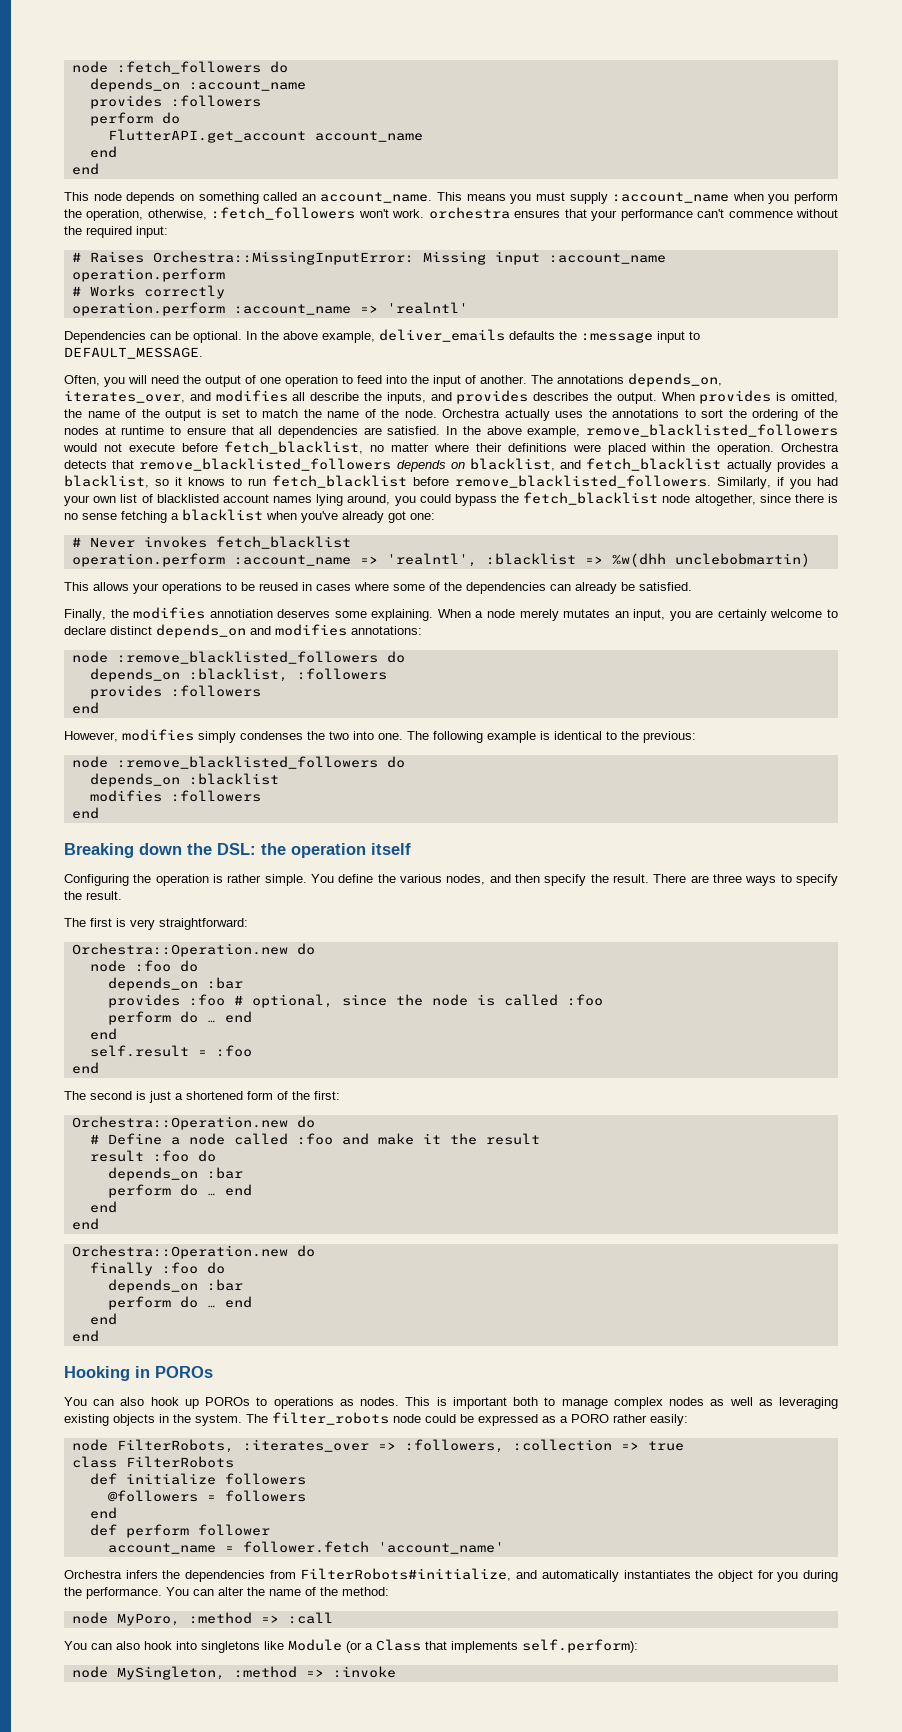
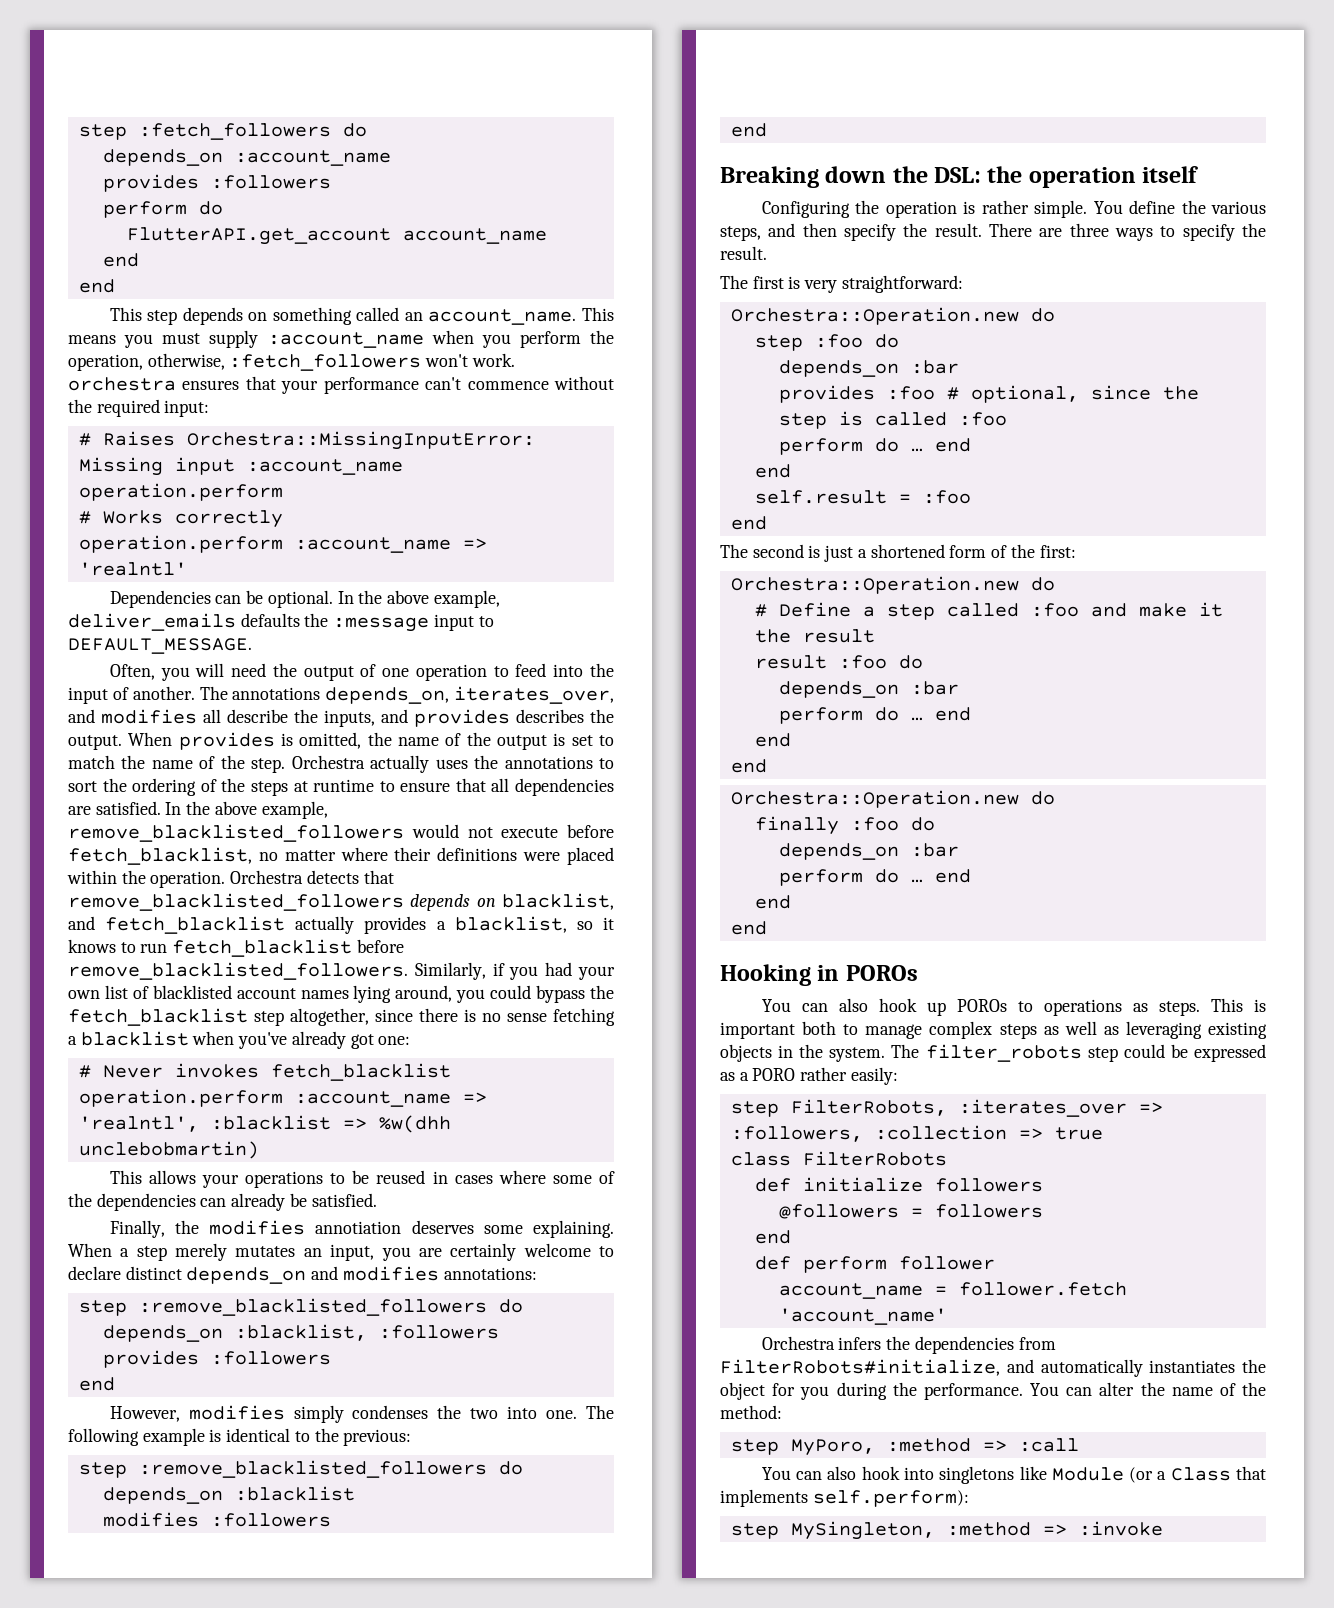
- node :fetch_followers do
+ step :fetch_followers do
- This node depends on something called an account_name.
+ This step depends on something called an account_name.
- When provides is omitted, the name of the output is set to match the name of the node.
+ When provides is omitted, the name of the output is set to match the name of the step.
- Orchestra actually uses the annotations to sort the ordering of the nodes at runtime to ensure that all dependencies are satisfied.
+ Orchestra actually uses the annotations to sort the ordering of the steps at runtime to ensure that all dependencies are satisfied.
- Similarly, if you had your own list of blacklisted account names lying around, you could bypass the fetch_blacklist node altogether, since there is no sense fetching a blacklist when you've already got one:
+ Similarly, if you had your own list of blacklisted account names lying around, you could bypass the fetch_blacklist step altogether, since there is no sense fetching a blacklist when you've already got one:
- When a node merely mutates an input, you are certainly welcome to declare distinct depends_on and modifies annotations:
- node :remove_blacklisted_followers do
+ When a step merely mutates an input, you are certainly welcome to declare distinct depends_on and modifies annotations:
+ step :remove_blacklisted_followers do
  The following example is identical to the previous:
- node :remove_blacklisted_followers do
+ step :remove_blacklisted_followers do
- You define the various nodes, and then specify the result.
+ You define the various steps, and then specify the result.
- node :foo do
+ step :foo do
- provides :foo # optional, since the node is called :foo
+ provides :foo # optional, since the step is called :foo
- # Define a node called :foo and make it the result
+ # Define a step called :foo and make it the result
- You can also hook up POROs to operations as nodes.
+ You can also hook up POROs to operations as steps.
- This is important both to manage complex nodes as well as leveraging existing objects in the system.
+ This is important both to manage complex steps as well as leveraging existing objects in the system.
- The filter_robots node could be expressed as a PORO rather easily:
+ The filter_robots step could be expressed as a PORO rather easily:
- node FilterRobots, :iterates_over => :followers, :collection => true
+ step FilterRobots, :iterates_over => :followers, :collection => true
- node MyPoro, :method => :call
+ step MyPoro, :method => :call
- node MySingleton, :method => :invoke
+ step MySingleton, :method => :invoke

